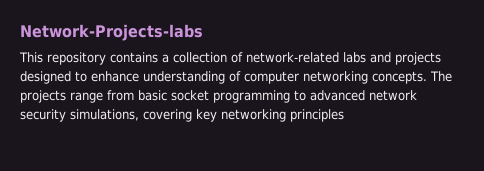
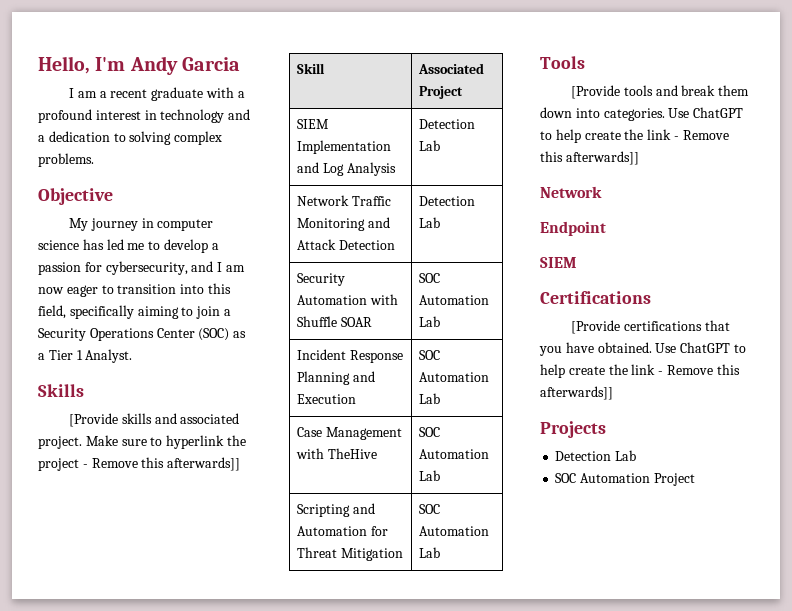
- Network-Projects-labs
- This repository contains a collection of network-related labs and projects designed to enhance understanding of computer networking concepts. The projects range from basic socket programming to advanced network security simulations, covering key networking principles
+ Hello, I'm Andy Garcia
+ I am a recent graduate with a profound interest in technology and a dedication to solving complex problems.
+ Objective
+ My journey in computer science has led me to develop a passion for cybersecurity, and I am now eager to transition into this field, specifically aiming to join a Security Operations Center (SOC) as a Tier 1 Analyst.
+ Skills
+ [Provide skills and associated project. Make sure to hyperlink the project - Remove this afterwards]]
+ Skill | Associated Project
+ SIEM Implementation and Log Analysis | Detection Lab
+ Network Traffic Monitoring and Attack Detection | Detection Lab
+ Security Automation with Shuffle SOAR | SOC Automation Lab
+ Incident Response Planning and Execution | SOC Automation Lab
+ Case Management with TheHive | SOC Automation Lab
+ Scripting and Automation for Threat Mitigation | SOC Automation Lab
+ Tools
+ [Provide tools and break them down into categories. Use ChatGPT to help create the link - Remove this afterwards]]
+ Network
+ Endpoint
+ SIEM
+ Certifications
+ [Provide certifications that you have obtained. Use ChatGPT to help create the link - Remove this afterwards]]
+ Projects
+ Detection Lab
+ SOC Automation Project

